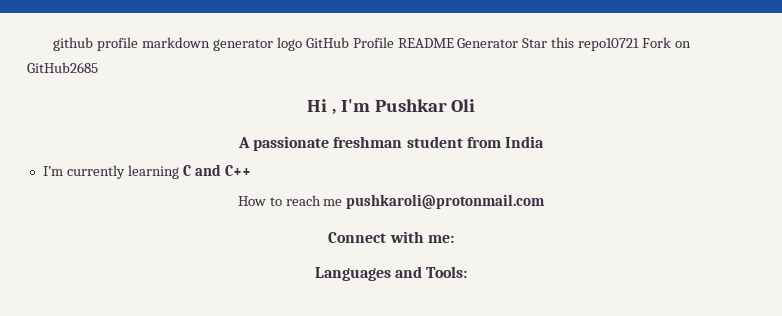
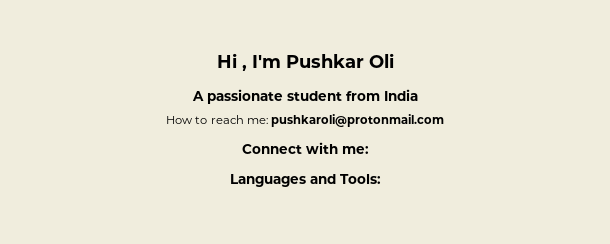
- github profile markdown generator logo GitHub Profile README Generator Star this repo10721 Fork on GitHub2685
- A passionate freshman student from India
+ A passionate student from India
- I’m currently learning C and C++
- How to reach me pushkaroli@protonmail.com
+ How to reach me: pushkaroli@protonmail.com

